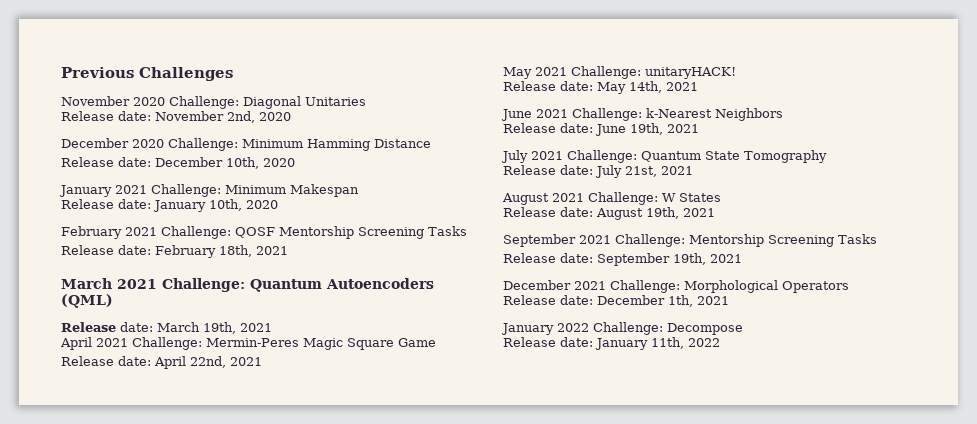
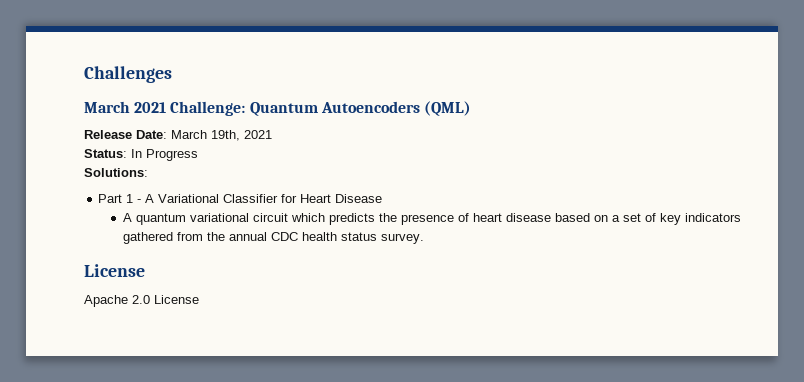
- Previous Challenges
+ Challenges
- November 2020 Challenge: Diagonal Unitaries
- Release date: November 2nd, 2020
- December 2020 Challenge: Minimum Hamming Distance
- Release date: December 10th, 2020
- January 2021 Challenge: Minimum Makespan
- Release date: January 10th, 2020
- February 2021 Challenge: QOSF Mentorship Screening Tasks
- Release date: February 18th, 2021
- Release date: March 19th, 2021
+ Release Date: March 19th, 2021
- April 2021 Challenge: Mermin-Peres Magic Square Game
- Release date: April 22nd, 2021
- May 2021 Challenge: unitaryHACK!
- Release date: May 14th, 2021
- June 2021 Challenge: k-Nearest Neighbors
- Release date: June 19th, 2021
- July 2021 Challenge: Quantum State Tomography
- Release date: July 21st, 2021
- August 2021 Challenge: W States
- Release date: August 19th, 2021
- September 2021 Challenge: Mentorship Screening Tasks
- Release date: September 19th, 2021
- December 2021 Challenge: Morphological Operators
- Release date: December 1th, 2021
- January 2022 Challenge: Decompose
- Release date: January 11th, 2022
+ Status: In Progress
+ Solutions:
+ Part 1 - A Variational Classifier for Heart Disease
+ A quantum variational circuit which predicts the presence of heart disease based on a set of key indicators gathered from the annual CDC health status survey.
+ License
+ Apache 2.0 License

